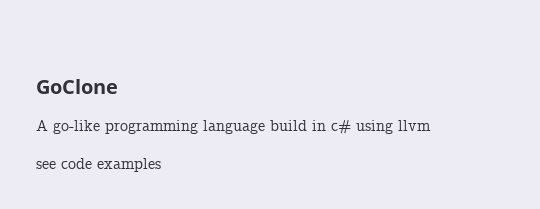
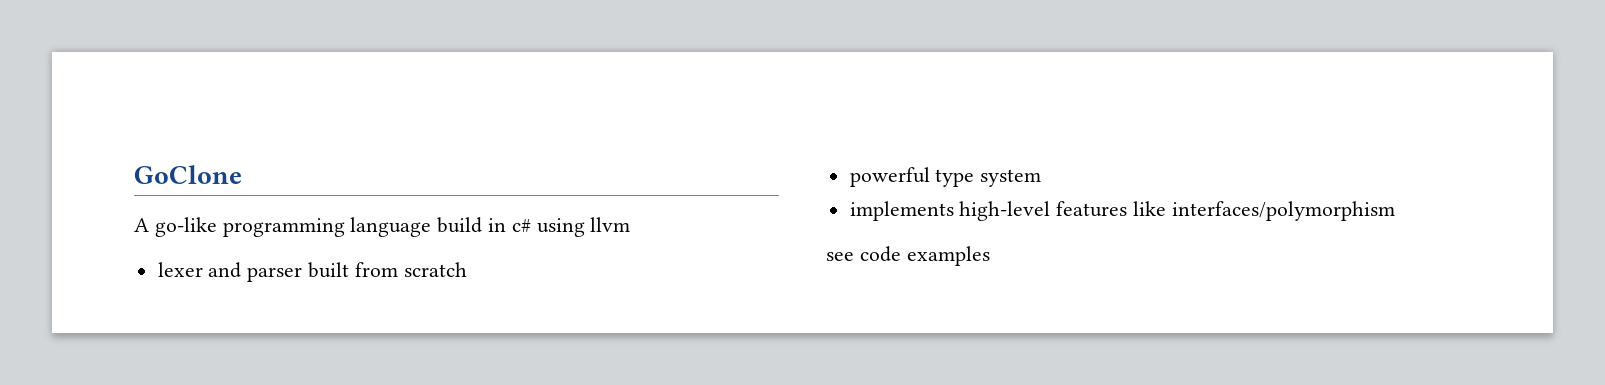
+ lexer and parser built from scratch
+ powerful type system
+ implements high-level features like interfaces/polymorphism

